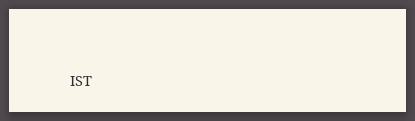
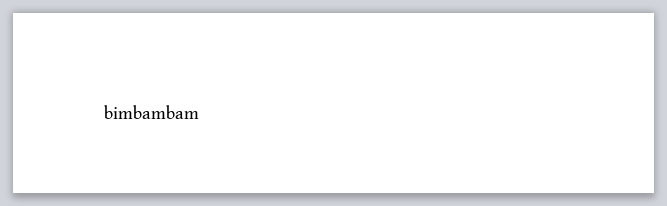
- IST
+ bimbambam

